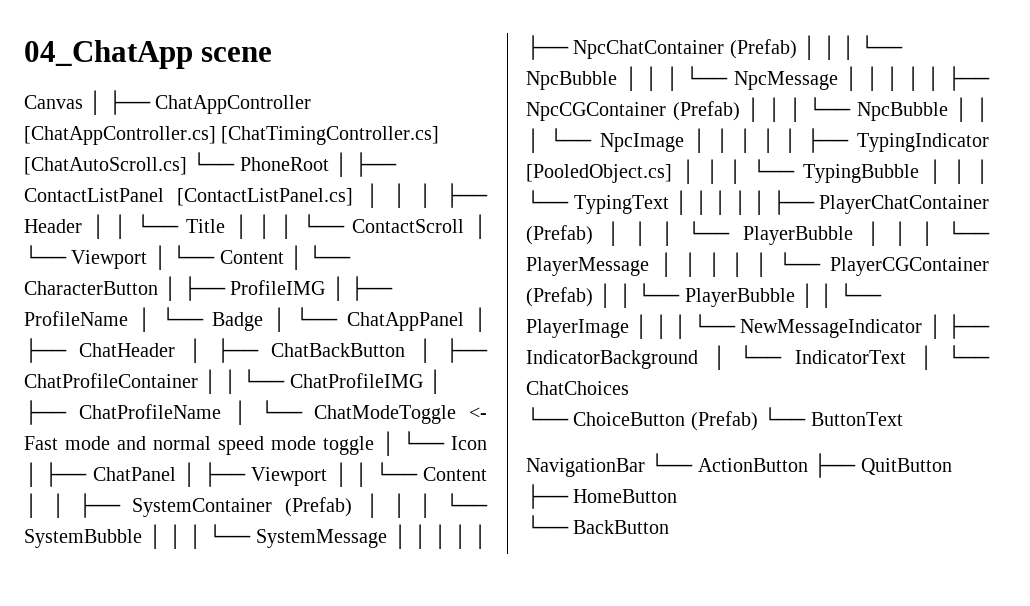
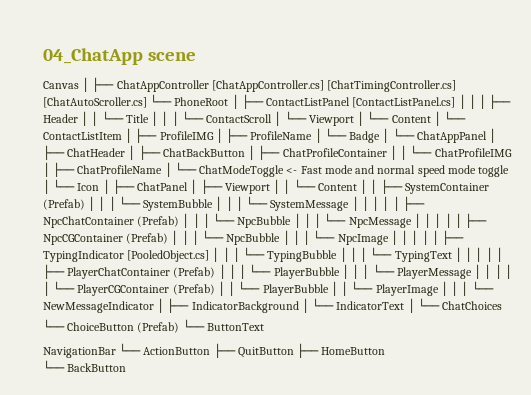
- Canvas │ ├── ChatAppController [ChatAppController.cs] [ChatTimingController.cs] [ChatAutoScroll.cs] └── PhoneRoot │ ├── ContactListPanel [ContactListPanel.cs] │ │ │ ├── Header │ │ └── Title │ │ │ └── ContactScroll │ └── Viewport │ └── Content │ └── CharacterButton │ ├── ProfileIMG │ ├── ProfileName │ └── Badge │ └── ChatAppPanel │ ├── ChatHeader │ ├── ChatBackButton │ ├── ChatProfileContainer │ │ └── ChatProfileIMG │ ├── ChatProfileName │ └── ChatModeToggle <- Fast mode and normal speed mode toggle │ └── Icon │ ├── ChatPanel │ ├── Viewport │ │ └── Content │ │ ├── SystemContainer (Prefab) │ │ │ └── SystemBubble │ │ │ └── SystemMessage │ │ │ │ │ ├── NpcChatContainer (Prefab) │ │ │ └── NpcBubble │ │ │ └── NpcMessage │ │ │ │ │ ├── NpcCGContainer (Prefab) │ │ │ └── NpcBubble │ │ │ └── NpcImage │ │ │ │ │ ├── TypingIndicator [PooledObject.cs] │ │ │ └── TypingBubble │ │ │ └── TypingText │ │ │ │ │ ├── PlayerChatContainer (Prefab) │ │ │ └── PlayerBubble │ │ │ └── PlayerMessage │ │ │ │ │ └── PlayerCGContainer (Prefab) │ │ └── PlayerBubble │ │ └── PlayerImage │ │ │ └── NewMessageIndicator │ ├── IndicatorBackground │ └── IndicatorText │ └── ChatChoices
+ Canvas │ ├── ChatAppController [ChatAppController.cs] [ChatTimingController.cs] [ChatAutoScroller.cs] └── PhoneRoot │ ├── ContactListPanel [ContactListPanel.cs] │ │ │ ├── Header │ │ └── Title │ │ │ └── ContactScroll │ └── Viewport │ └── Content │ └── ContactListItem │ ├── ProfileIMG │ ├── ProfileName │ └── Badge │ └── ChatAppPanel │ ├── ChatHeader │ ├── ChatBackButton │ ├── ChatProfileContainer │ │ └── ChatProfileIMG │ ├── ChatProfileName │ └── ChatModeToggle <- Fast mode and normal speed mode toggle │ └── Icon │ ├── ChatPanel │ ├── Viewport │ │ └── Content │ │ ├── SystemContainer (Prefab) │ │ │ └── SystemBubble │ │ │ └── SystemMessage │ │ │ │ │ ├── NpcChatContainer (Prefab) │ │ │ └── NpcBubble │ │ │ └── NpcMessage │ │ │ │ │ ├── NpcCGContainer (Prefab) │ │ │ └── NpcBubble │ │ │ └── NpcImage │ │ │ │ │ ├── TypingIndicator [PooledObject.cs] │ │ │ └── TypingBubble │ │ │ └── TypingText │ │ │ │ │ ├── PlayerChatContainer (Prefab) │ │ │ └── PlayerBubble │ │ │ └── PlayerMessage │ │ │ │ │ └── PlayerCGContainer (Prefab) │ │ └── PlayerBubble │ │ └── PlayerImage │ │ │ └── NewMessageIndicator │ ├── IndicatorBackground │ └── IndicatorText │ └── ChatChoices

